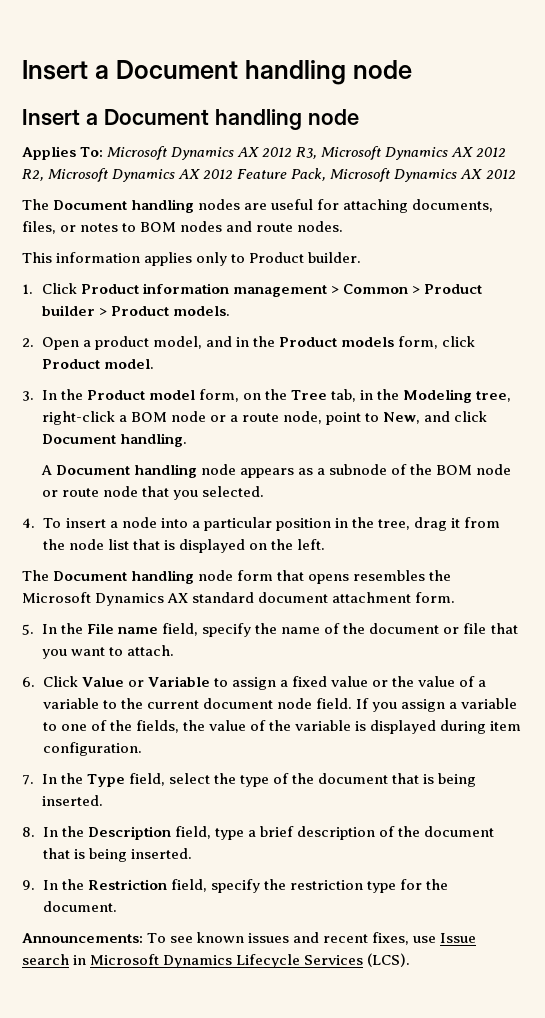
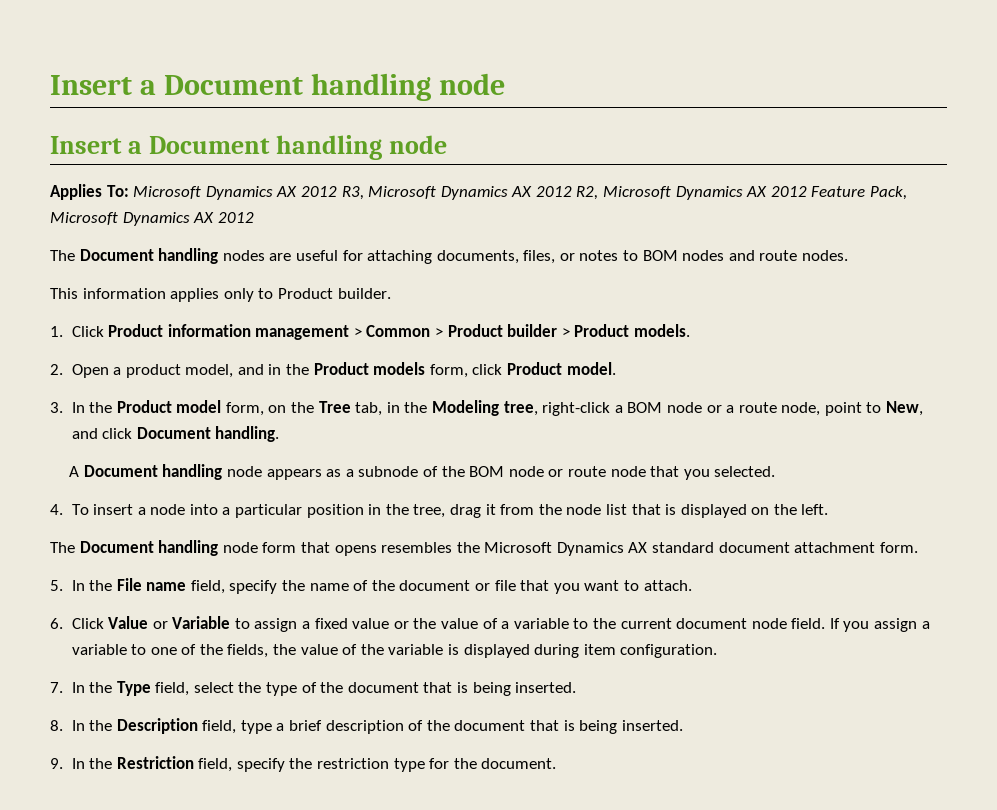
- Announcements: To see known issues and recent fixes, use Issue search in Microsoft Dynamics Lifecycle Services (LCS).

